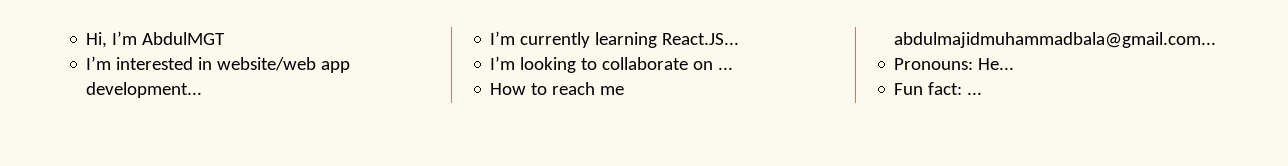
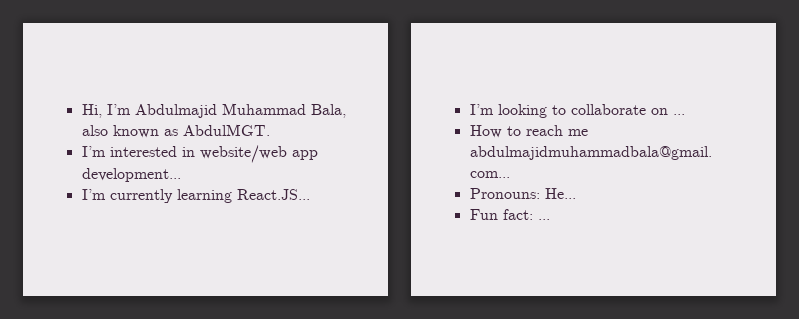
- Hi, I’m AbdulMGT
+ Hi, I’m Abdulmajid Muhammad Bala, also known as AbdulMGT.

